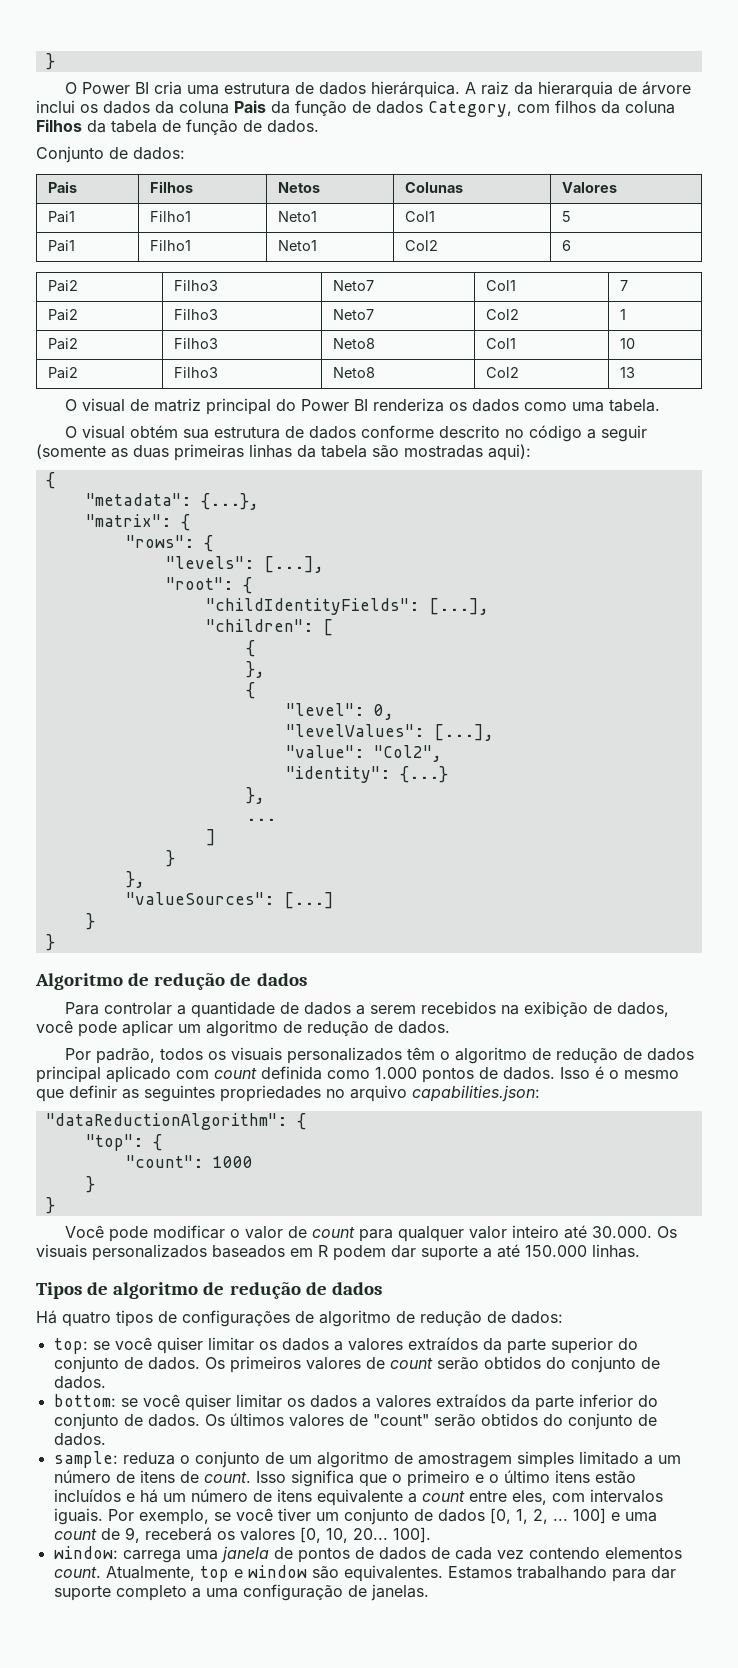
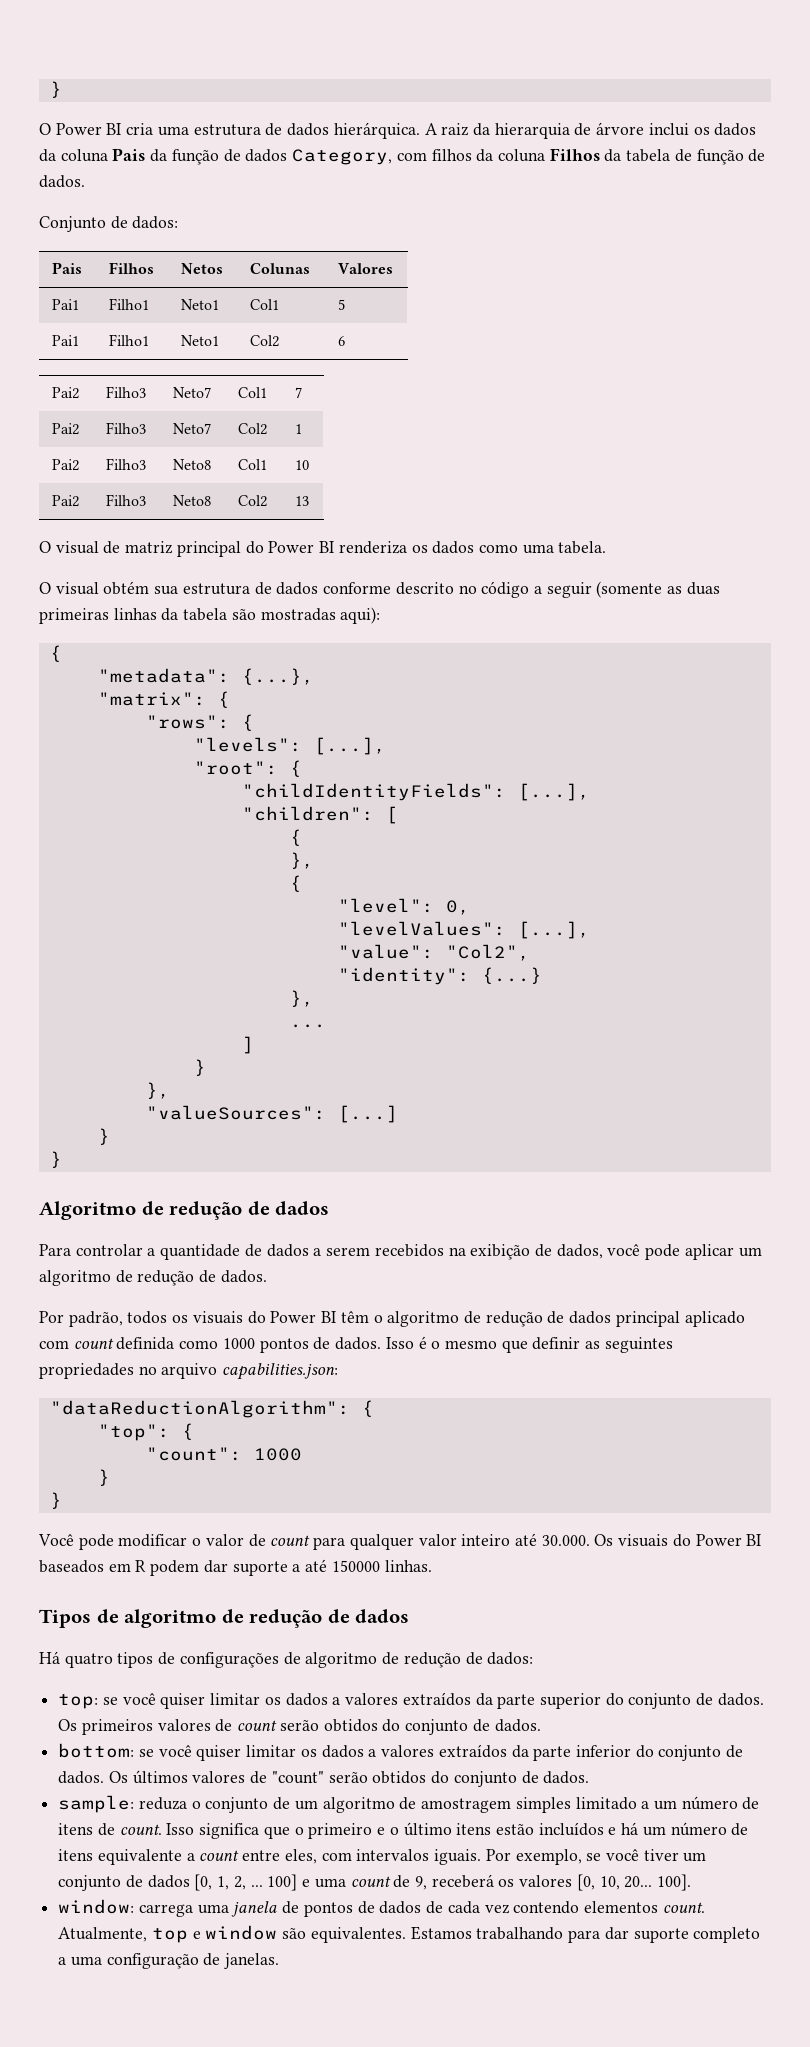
- Por padrão, todos os visuais personalizados têm o algoritmo de redução de dados principal aplicado com count definida como 1.000 pontos de dados.
+ Por padrão, todos os visuais do Power BI têm o algoritmo de redução de dados principal aplicado com count definida como 1000 pontos de dados.
- Você pode modificar o valor de count para qualquer valor inteiro até 30.000. Os visuais personalizados baseados em R podem dar suporte a até 150.000 linhas.
+ Você pode modificar o valor de count para qualquer valor inteiro até 30.000. Os visuais do Power BI baseados em R podem dar suporte a até 150000 linhas.

